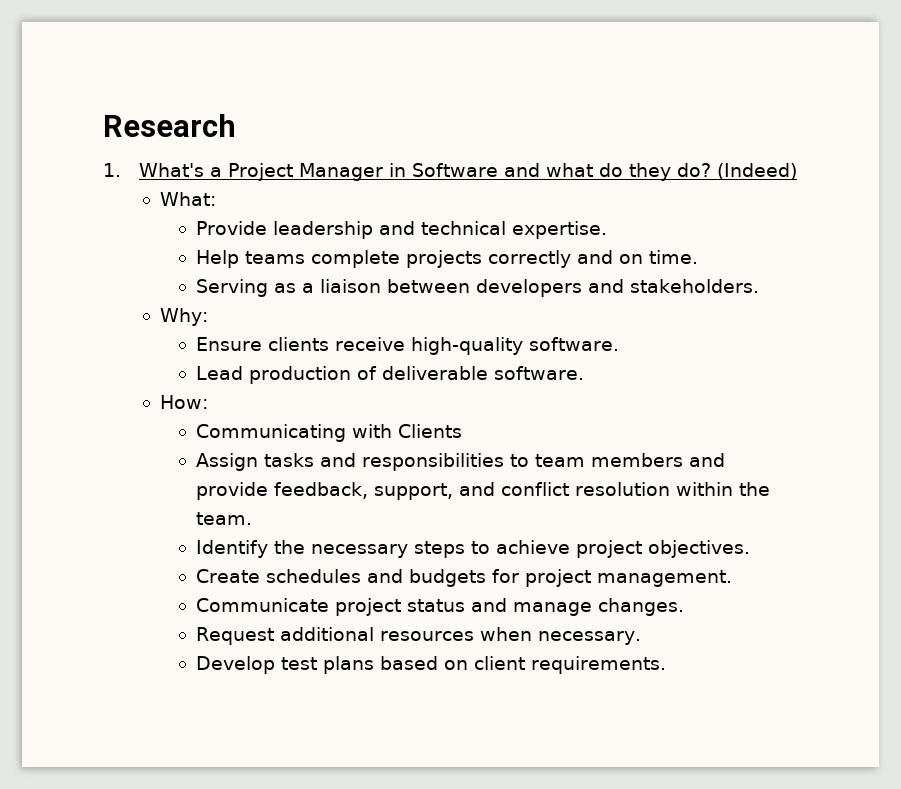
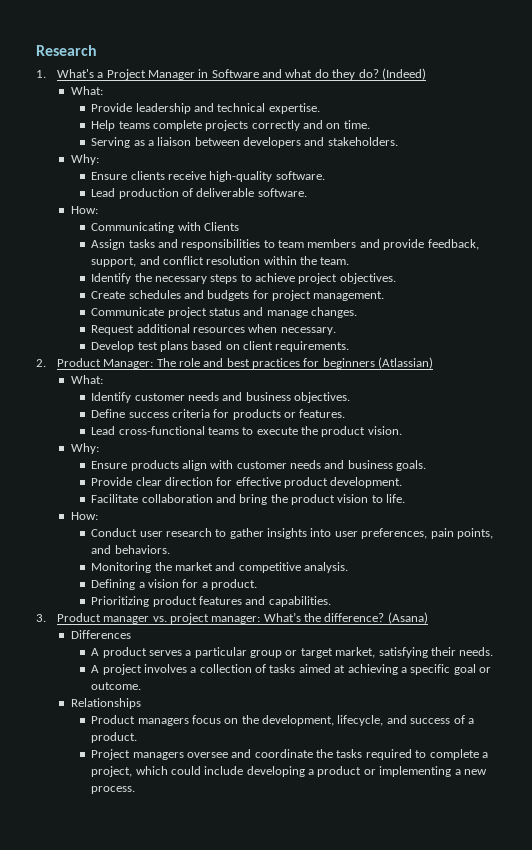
+ 2. Product Manager: The role and best practices for beginners (Atlassian)
+ What:
+ Identify customer needs and business objectives.
+ Define success criteria for products or features.
+ Lead cross-functional teams to execute the product vision.
+ Why:
+ Ensure products align with customer needs and business goals.
+ Provide clear direction for effective product development.
+ Facilitate collaboration and bring the product vision to life.
+ How:
+ Conduct user research to gather insights into user preferences, pain points, and behaviors.
+ Monitoring the market and competitive analysis.
+ Defining a vision for a product.
+ Prioritizing product features and capabilities.
+ 3. Product manager vs. project manager: What’s the difference? (Asana)
+ Differences
+ A product serves a particular group or target market, satisfying their needs.
+ A project involves a collection of tasks aimed at achieving a specific goal or outcome.
+ Relationships
+ Product managers focus on the development, lifecycle, and success of a product.
+ Project managers oversee and coordinate the tasks required to complete a project, which could include developing a product or implementing a new process.

